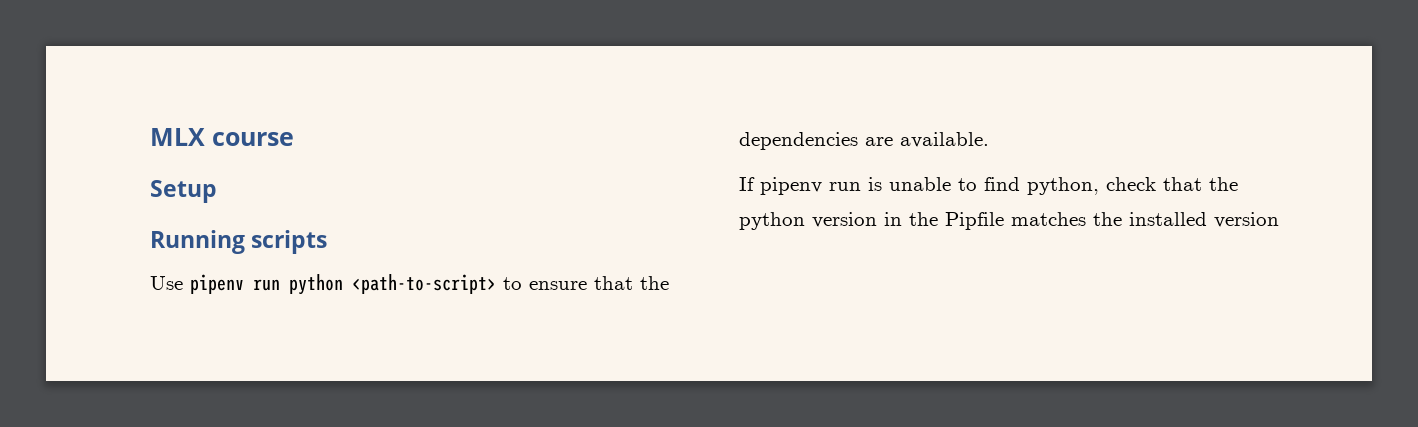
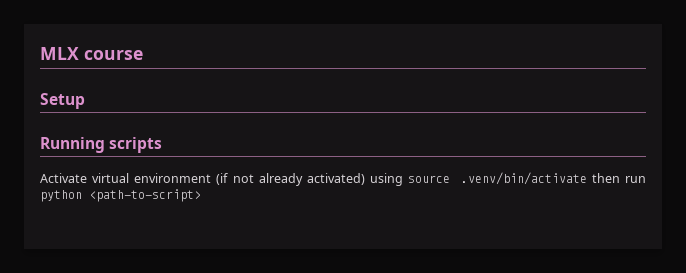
- Use pipenv run python <path-to-script> to ensure that the dependencies are available.
- If pipenv run is unable to find python, check that the python version in the Pipfile matches the installed version
+ Activate virtual environment (if not already activated) using source .venv/bin/activate then run python <path-to-script>

